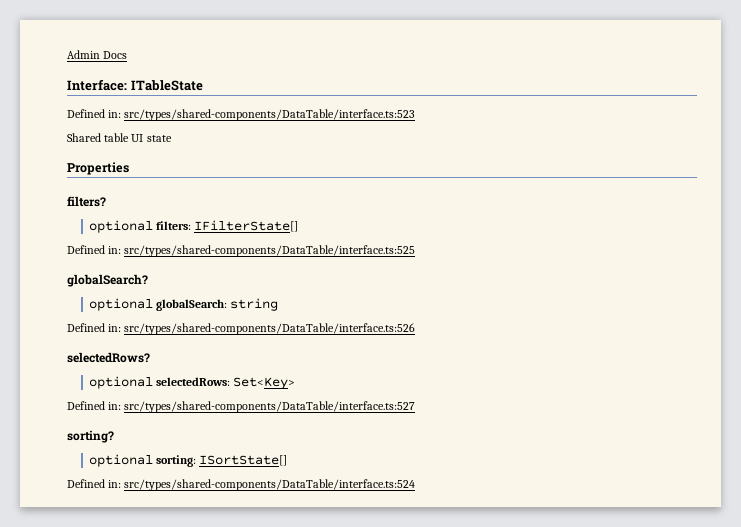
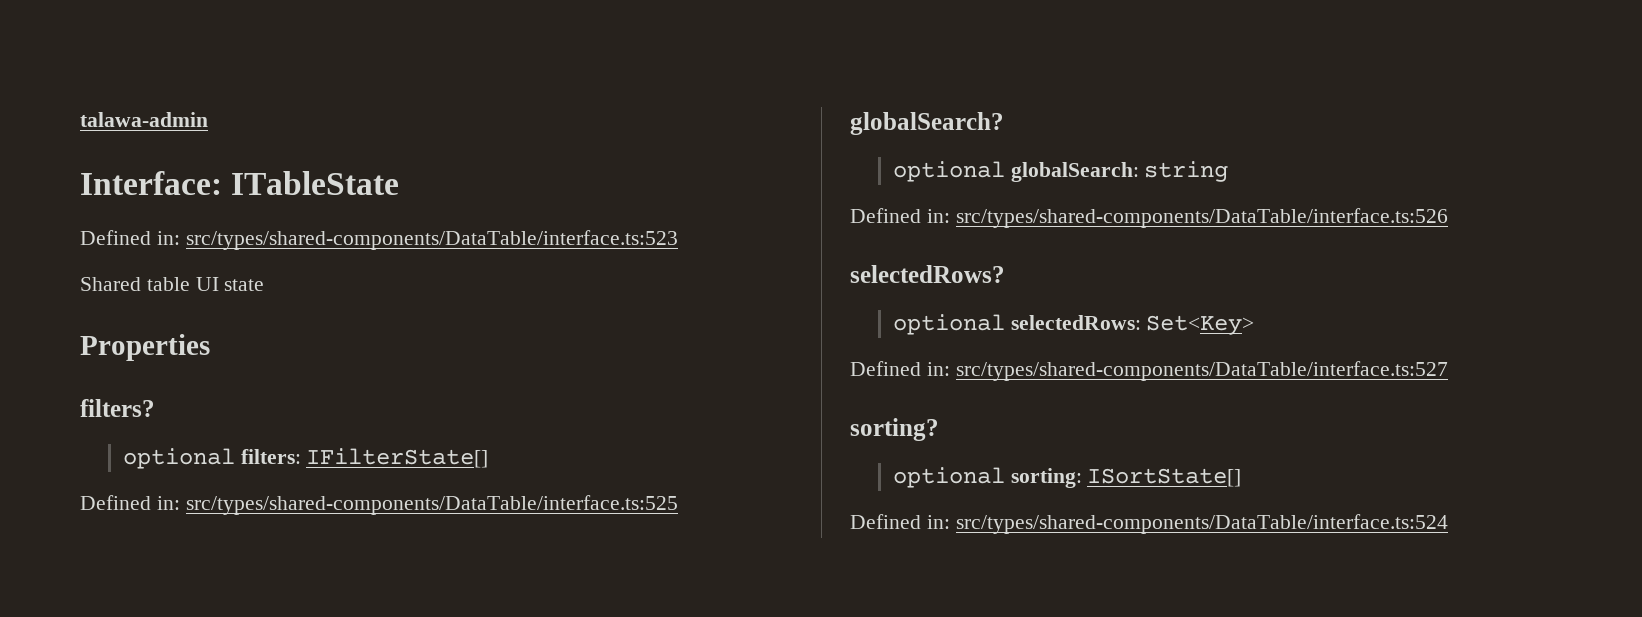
- Admin Docs
+ talawa-admin

